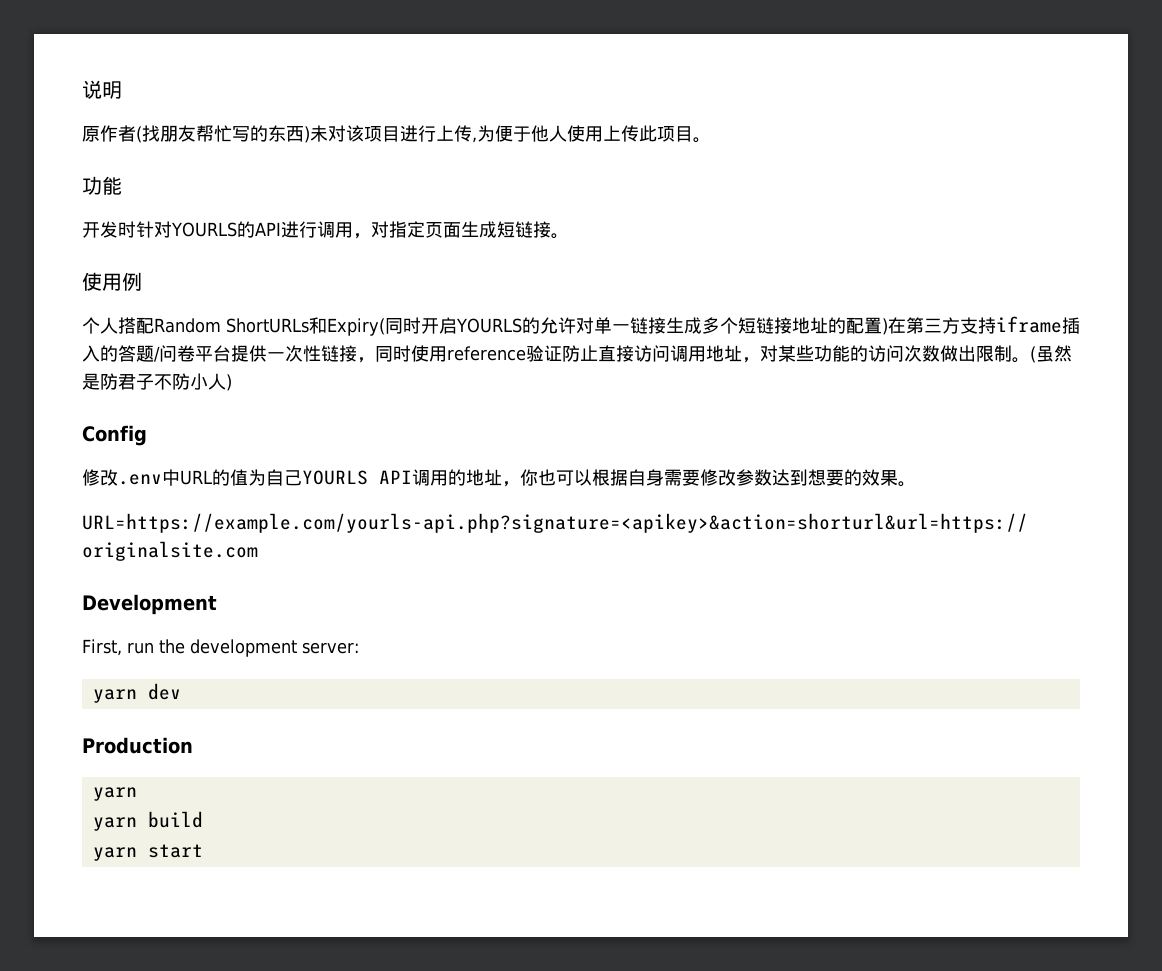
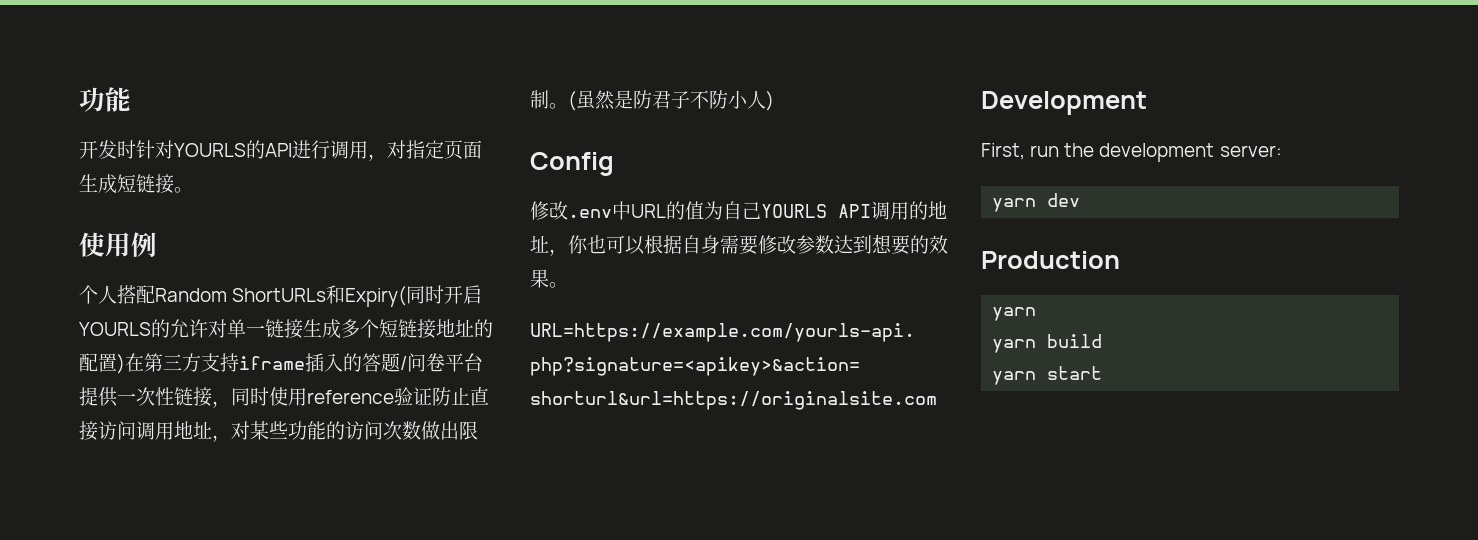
- 说明
- 原作者(找朋友帮忙写的东西)未对该项目进行上传,为便于他人使用上传此项目。

